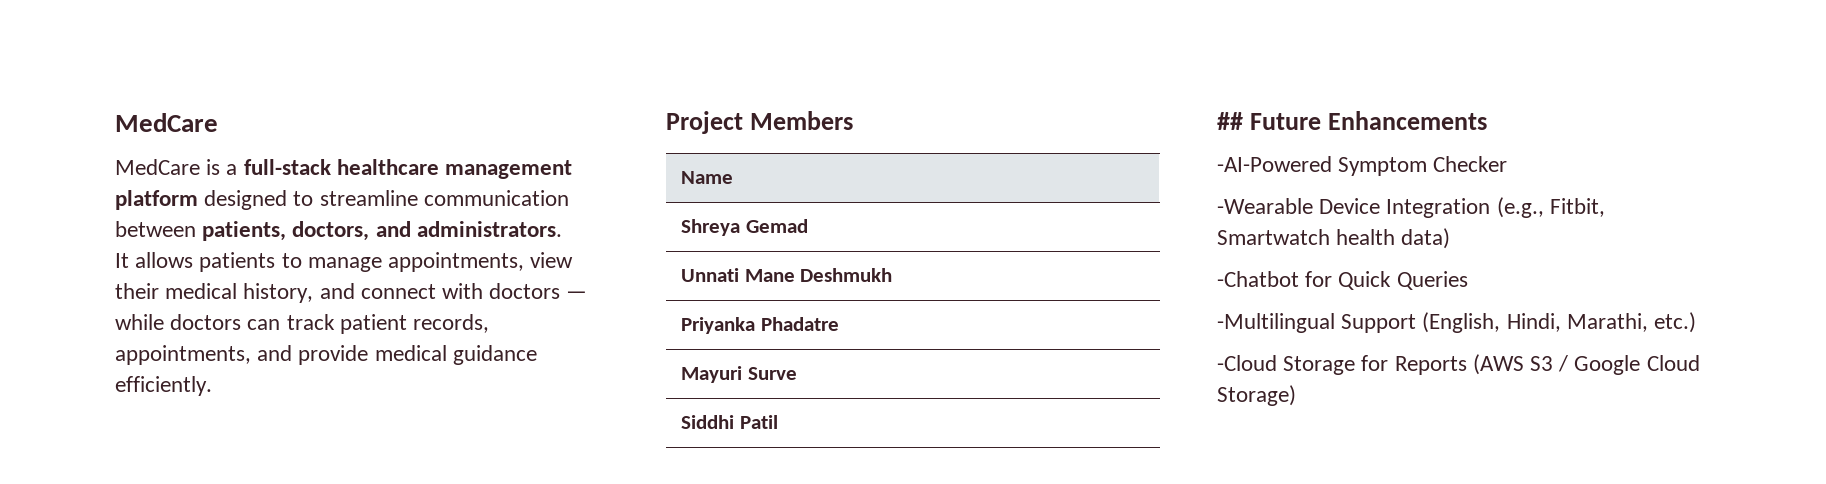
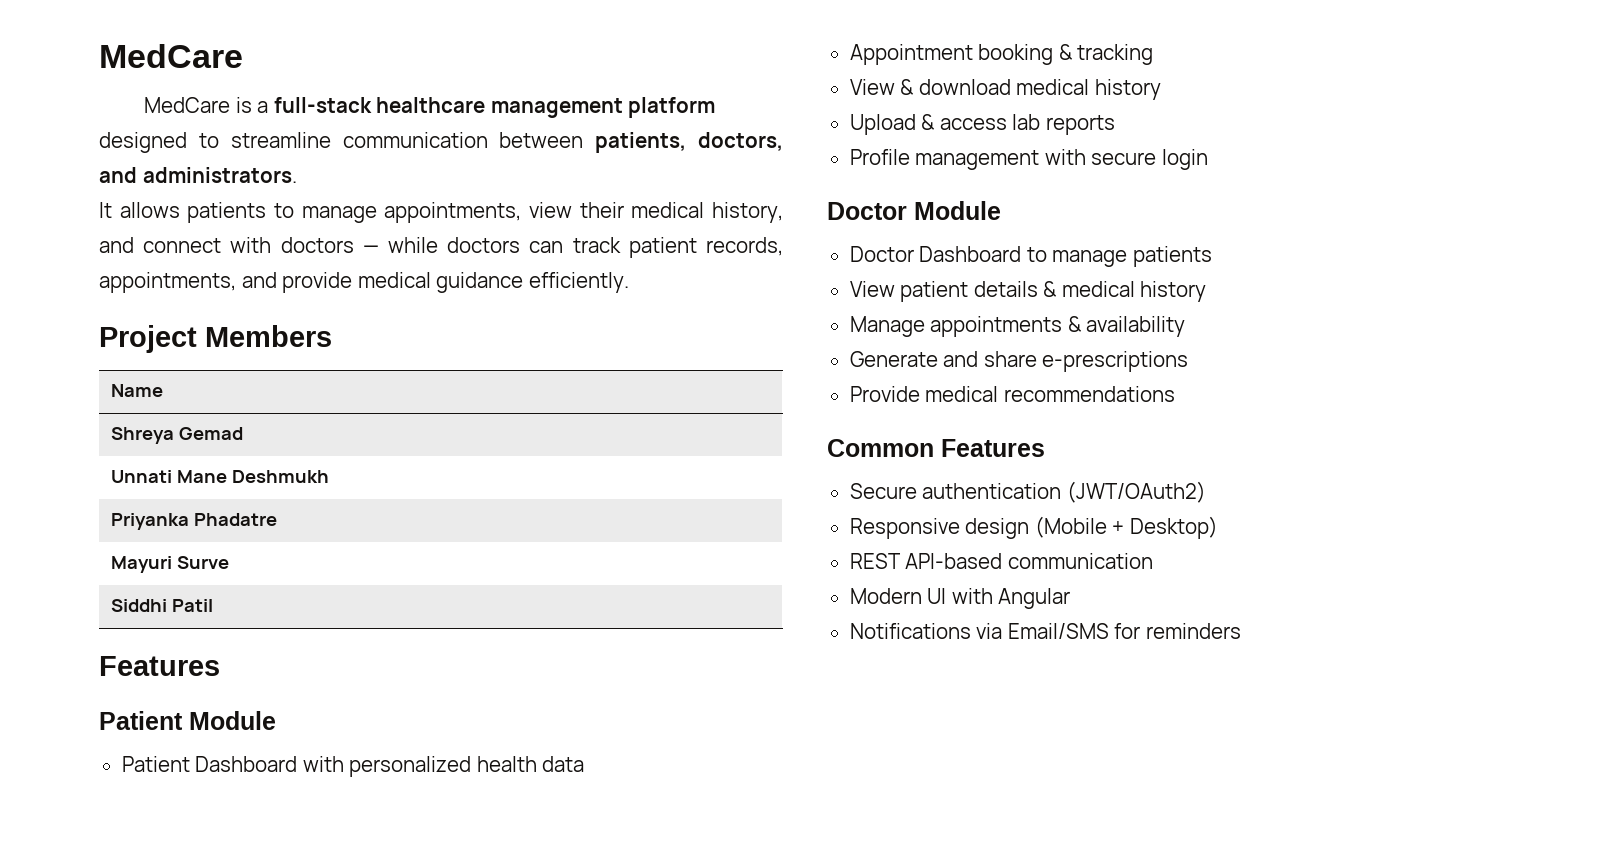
  Siddhi Patil
- ## Future Enhancements
- -AI-Powered Symptom Checker
- -Wearable Device Integration (e.g., Fitbit, Smartwatch health data)
- -Chatbot for Quick Queries
- -Multilingual Support (English, Hindi, Marathi, etc.)
- -Cloud Storage for Reports (AWS S3 / Google Cloud Storage)
+ Features
+ Patient Module
+ Patient Dashboard with personalized health data
+ Appointment booking & tracking
+ View & download medical history
+ Upload & access lab reports
+ Profile management with secure login
+ Doctor Module
+ Doctor Dashboard to manage patients
+ View patient details & medical history
+ Manage appointments & availability
+ Generate and share e-prescriptions
+ Provide medical recommendations
+ Common Features
+ Secure authentication (JWT/OAuth2)
+ Responsive design (Mobile + Desktop)
+ REST API-based communication
+ Modern UI with Angular
+ Notifications via Email/SMS for reminders

